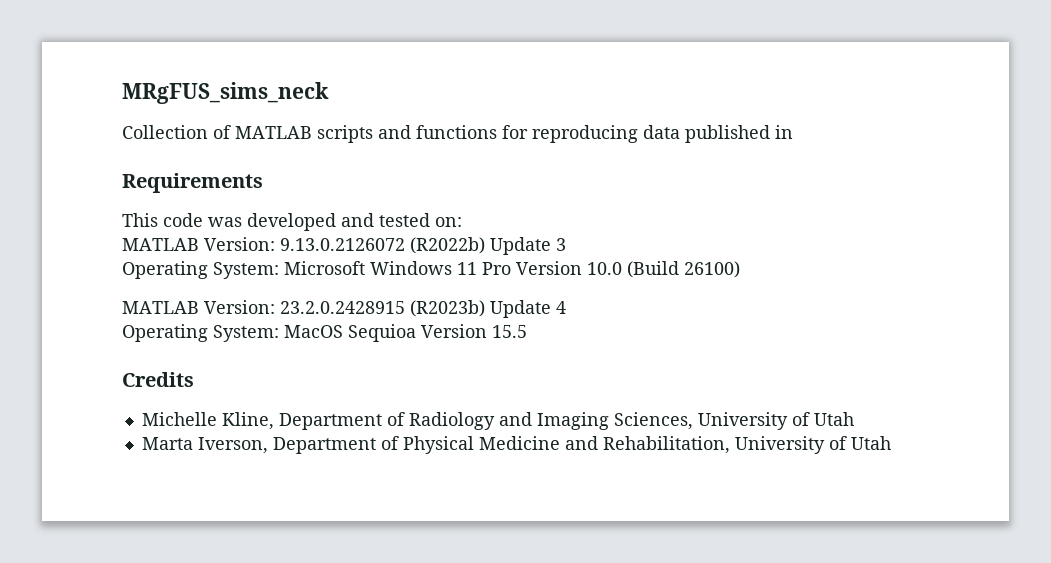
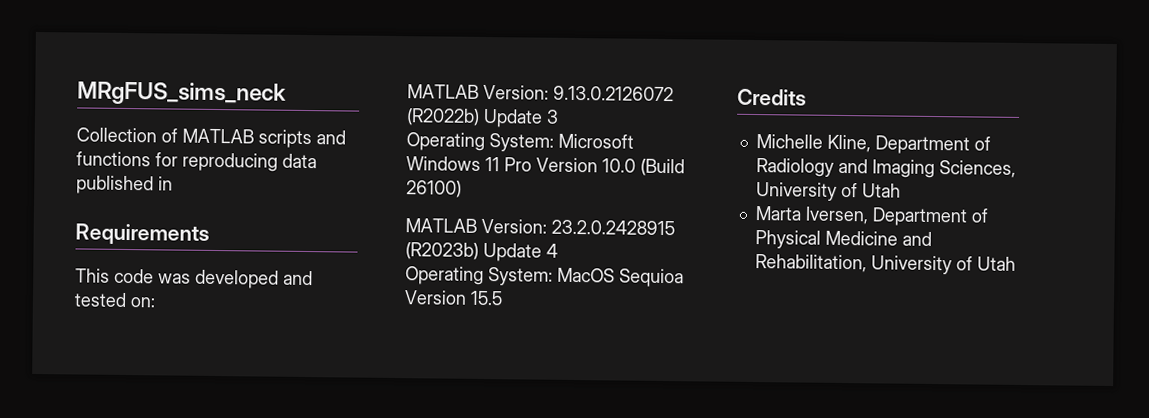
- Marta Iverson, Department of Physical Medicine and Rehabilitation, University of Utah
+ Marta Iversen, Department of Physical Medicine and Rehabilitation, University of Utah

